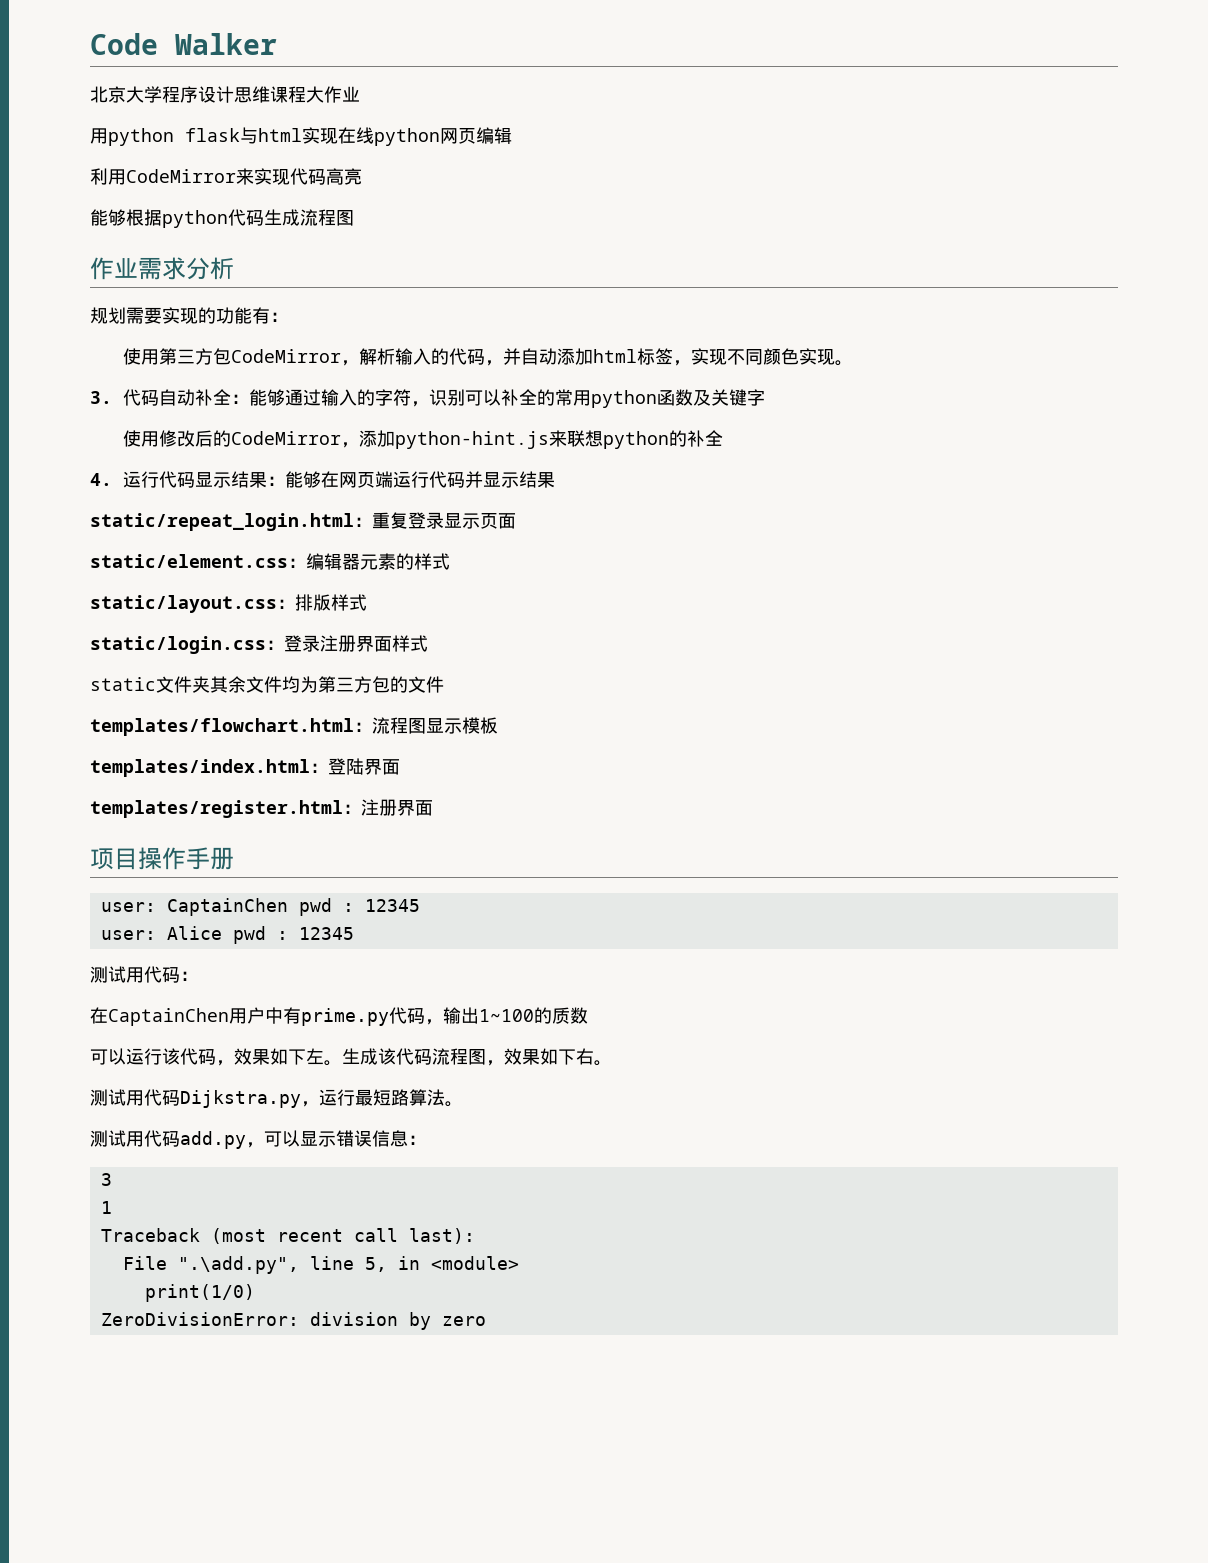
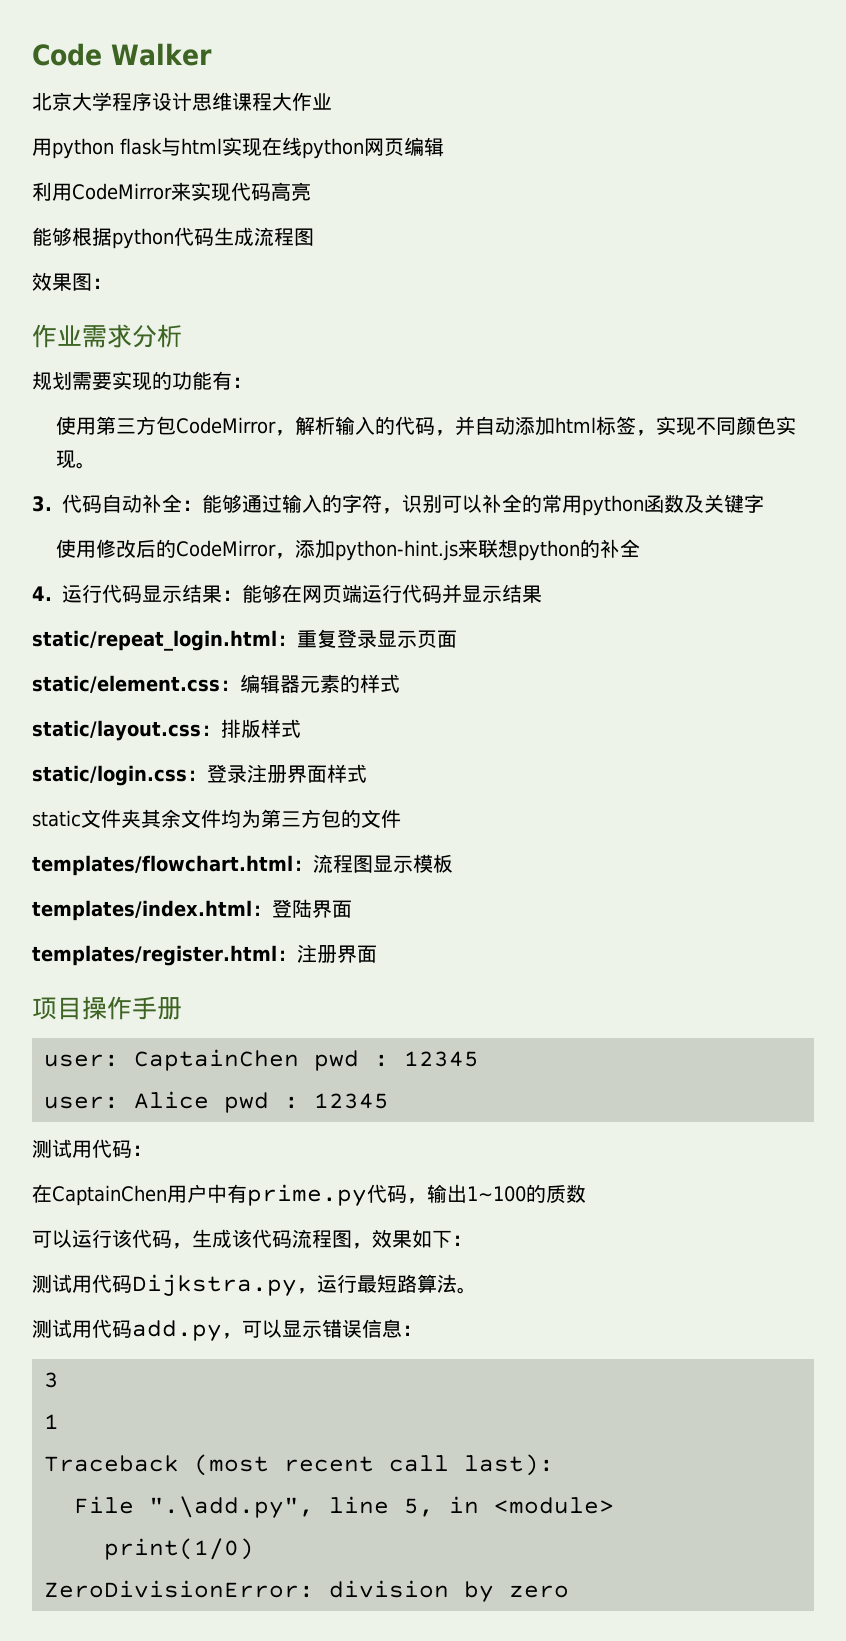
+ 效果图：
- 可以运行该代码，效果如下左。生成该代码流程图，效果如下右。
+ 可以运行该代码，生成该代码流程图，效果如下：

